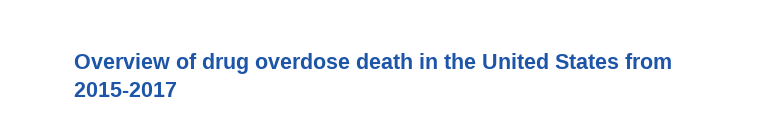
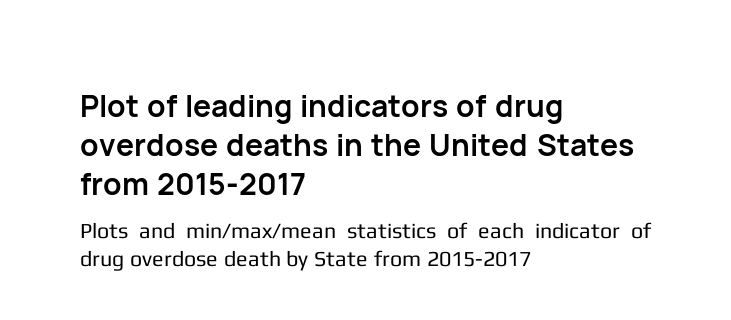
- Overview of drug overdose death in the United States from 2015-2017
+ Plot of leading indicators of drug overdose deaths in the United States from 2015-2017
+ Plots and min/max/mean statistics of each indicator of drug overdose death by State from 2015-2017

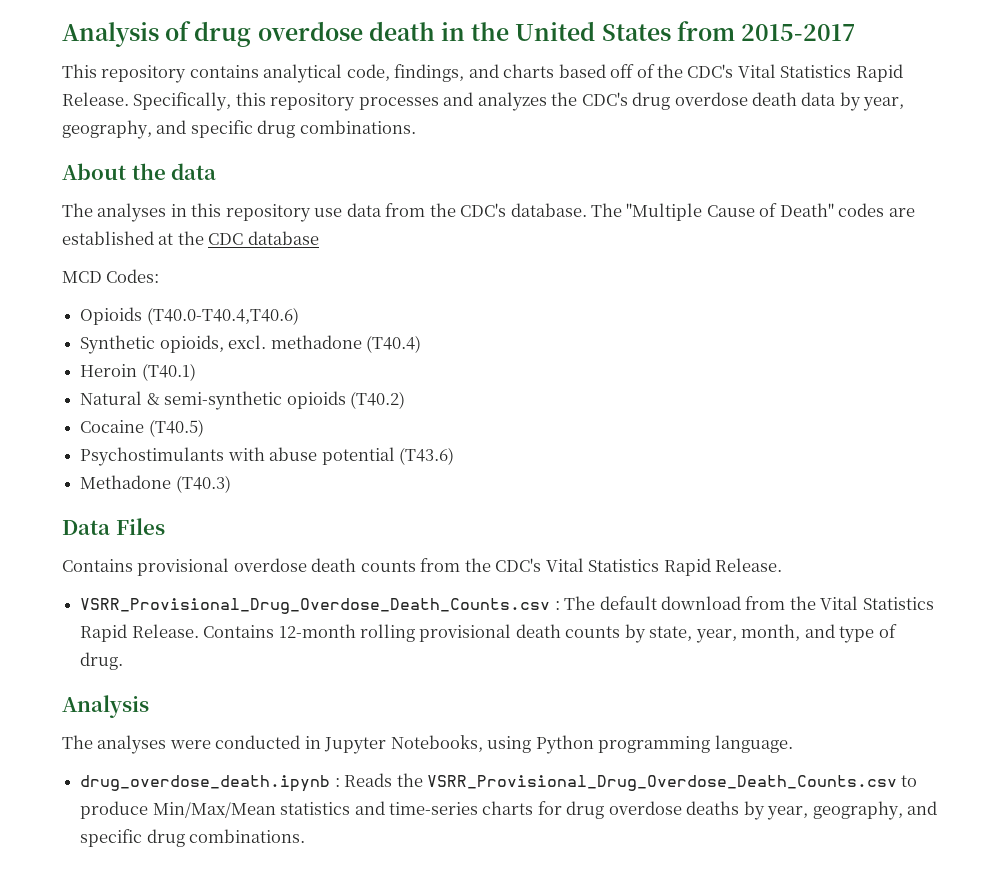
- Plot of leading indicators of drug overdose deaths in the United States from 2015-2017
+ Analysis of drug overdose death in the United States from 2015-2017
- Plots and min/max/mean statistics of each indicator of drug overdose death by State from 2015-2017
+ This repository contains analytical code, findings, and charts based off of the CDC's Vital Statistics Rapid Release. Specifically, this repository processes and analyzes the CDC's drug overdose death data by year, geography, and specific drug combinations.
+ About the data
+ The analyses in this repository use data from the CDC's database. The "Multiple Cause of Death" codes are established at the CDC database
+ MCD Codes:
+ Opioids (T40.0-T40.4,T40.6)
+ Synthetic opioids, excl. methadone (T40.4)
+ Heroin (T40.1)
+ Natural & semi-synthetic opioids (T40.2)
+ Cocaine (T40.5)
+ Psychostimulants with abuse potential (T43.6)
+ Methadone (T40.3)
+ Data Files
+ Contains provisional overdose death counts from the CDC's Vital Statistics Rapid Release.
+ VSRR_Provisional_Drug_Overdose_Death_Counts.csv : The default download from the Vital Statistics Rapid Release. Contains 12-month rolling provisional death counts by state, year, month, and type of drug.
+ Analysis
+ The analyses were conducted in Jupyter Notebooks, using Python programming language.
+ drug_overdose_death.ipynb : Reads the VSRR_Provisional_Drug_Overdose_Death_Counts.csv to produce Min/Max/Mean statistics and time-series charts for drug overdose deaths by year, geography, and specific drug combinations.

